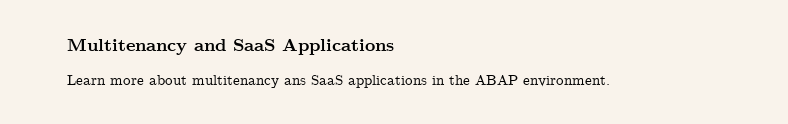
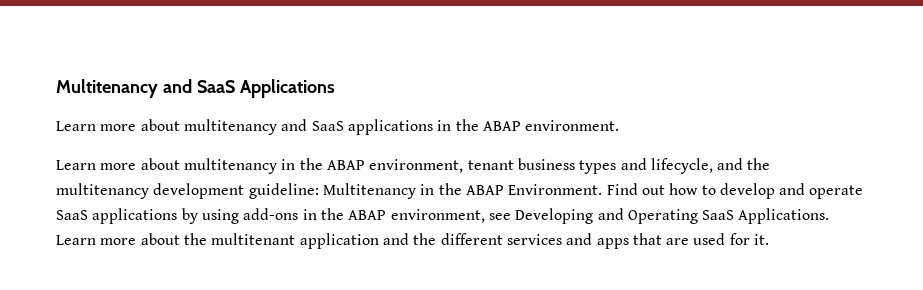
- Learn more about multitenancy ans SaaS applications in the ABAP environment.
+ Learn more about multitenancy and SaaS applications in the ABAP environment.
+ Learn more about multitenancy in the ABAP environment, tenant business types and lifecycle, and the multitenancy development guideline: Multitenancy in the ABAP Environment. Find out how to develop and operate SaaS applications by using add-ons in the ABAP environment, see Developing and Operating SaaS Applications. Learn more about the multitenant application and the different services and apps that are used for it.

